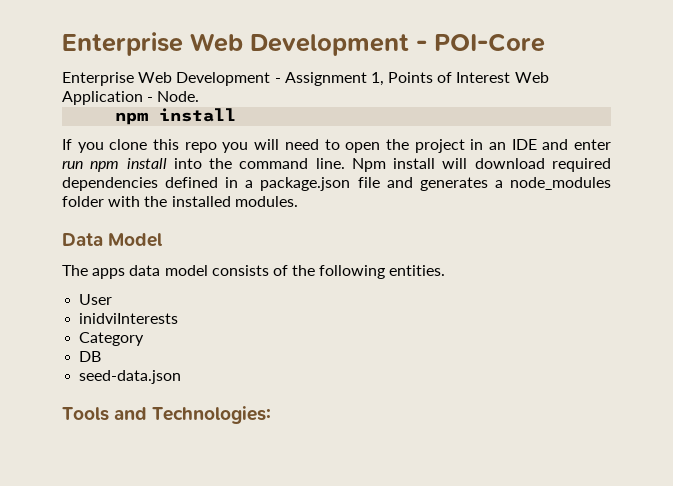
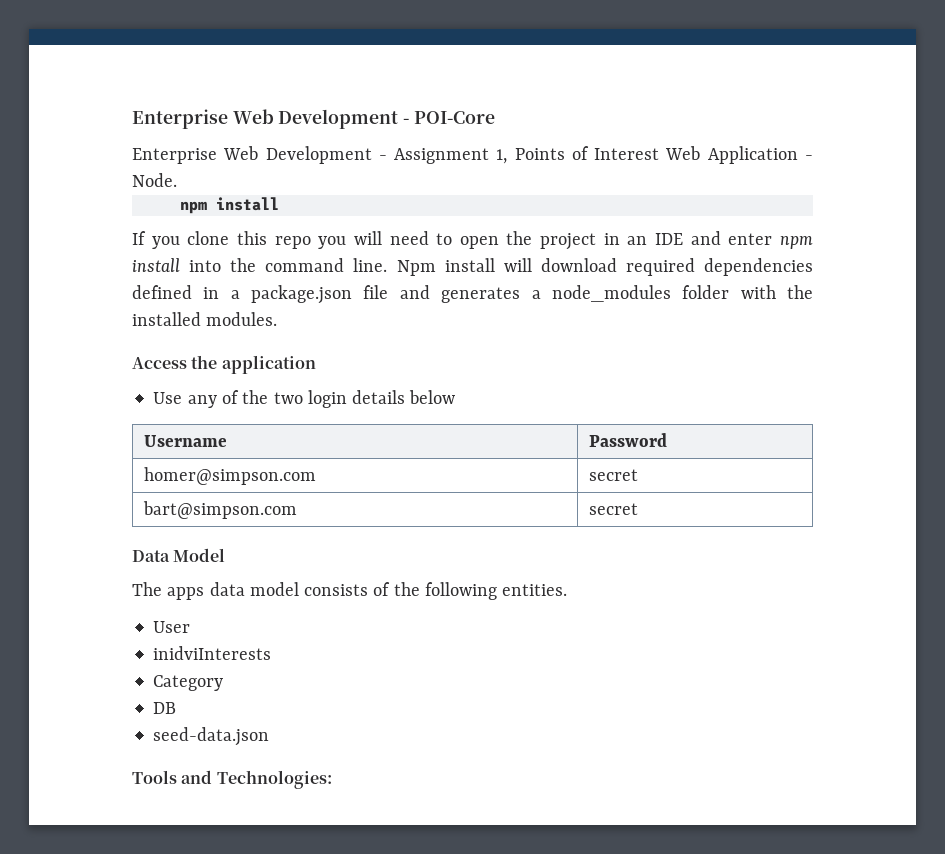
- If you clone this repo you will need to open the project in an IDE and enter run npm install into the command line.
+ If you clone this repo you will need to open the project in an IDE and enter npm install into the command line.
+ Access the application
+ Use any of the two login details below
+ Username | Password
+ homer@simpson.com | secret
+ bart@simpson.com | secret

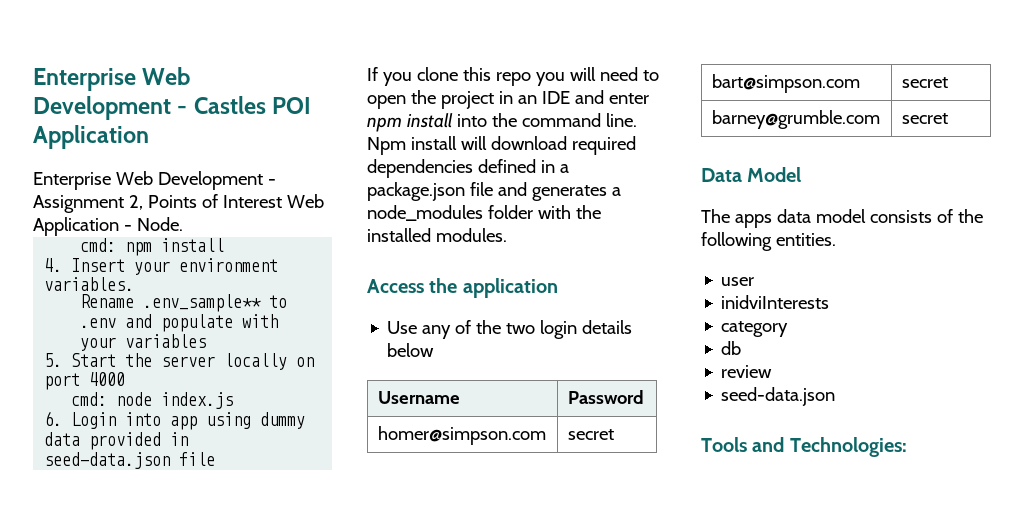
- Enterprise Web Development - POI-Core
+ Enterprise Web Development - Castles POI Application
- Enterprise Web Development - Assignment 1, Points of Interest Web Application - Node.
- npm install
+ Enterprise Web Development - Assignment 2, Points of Interest Web Application - Node.
+ cmd: npm install
+ 4. Insert your environment variables.
+ Rename .env_sample** to .env and populate with your variables
+ 5. Start the server locally on port 4000
+ cmd: node index.js
+ 6. Login into app using dummy data provided in seed-data.json file
+ barney@grumble.com | secret
- User
+ user
- Category
- DB
+ category
+ db
+ review

